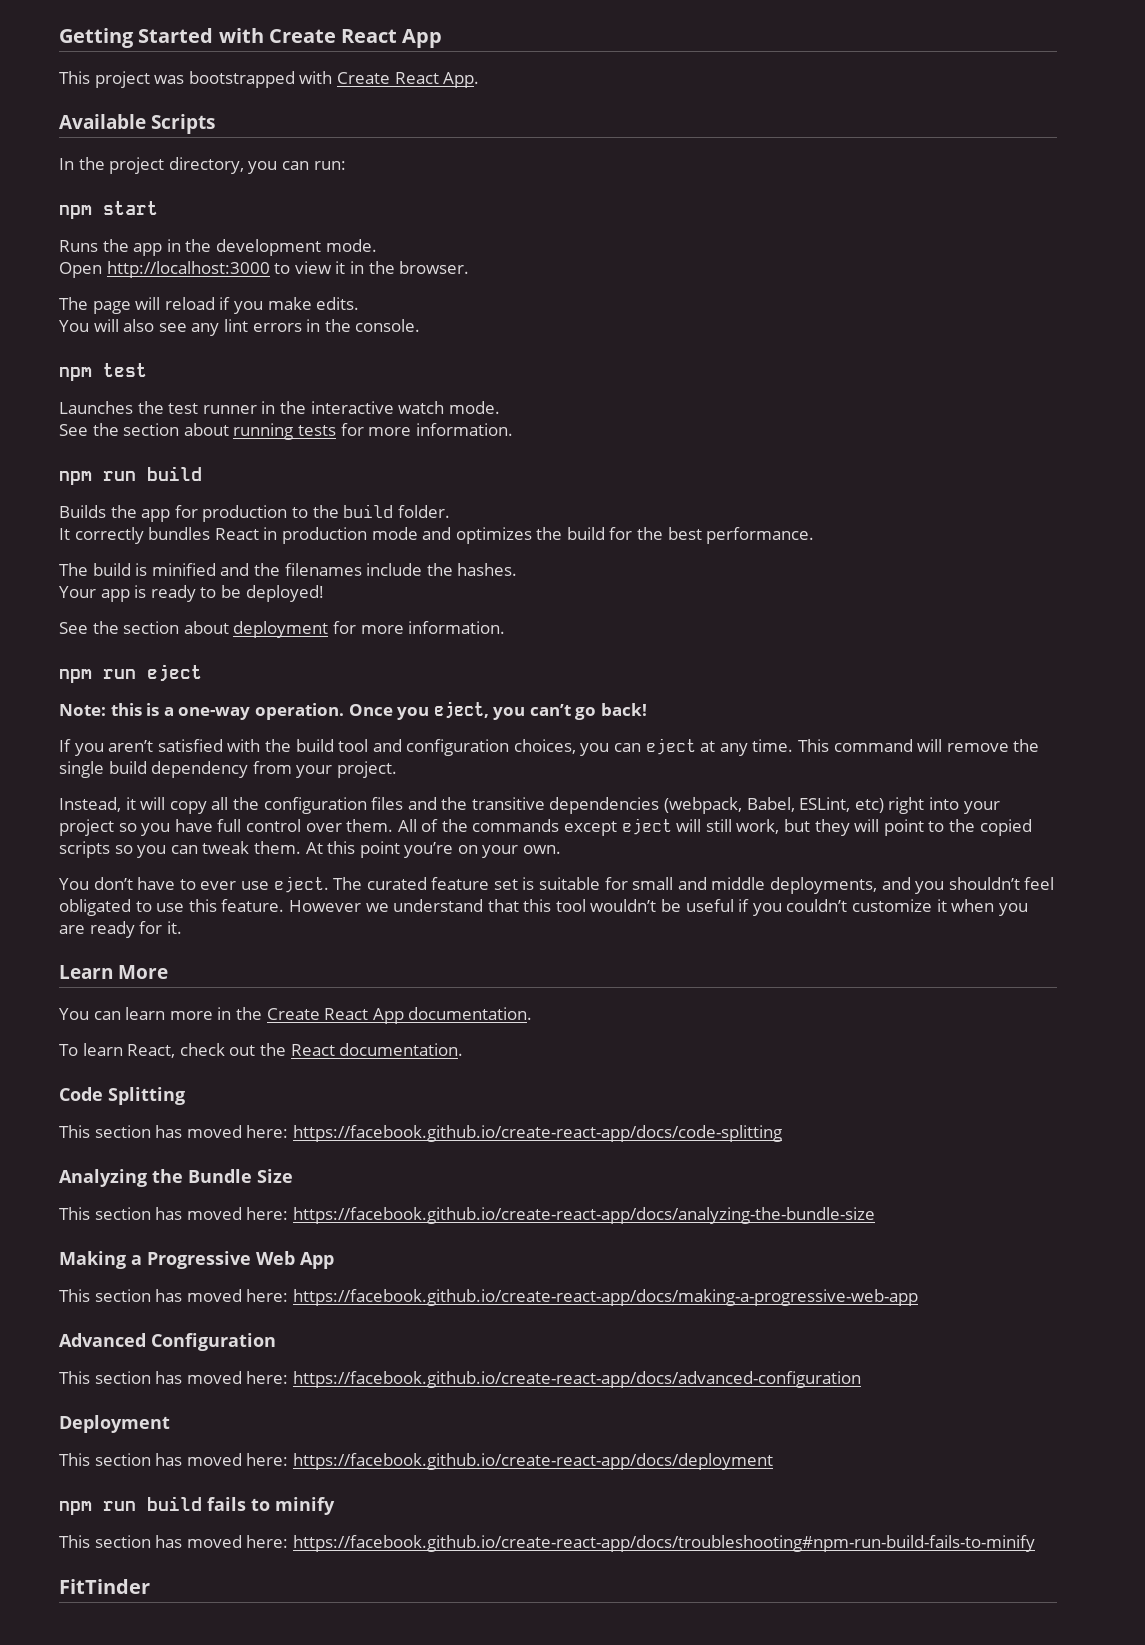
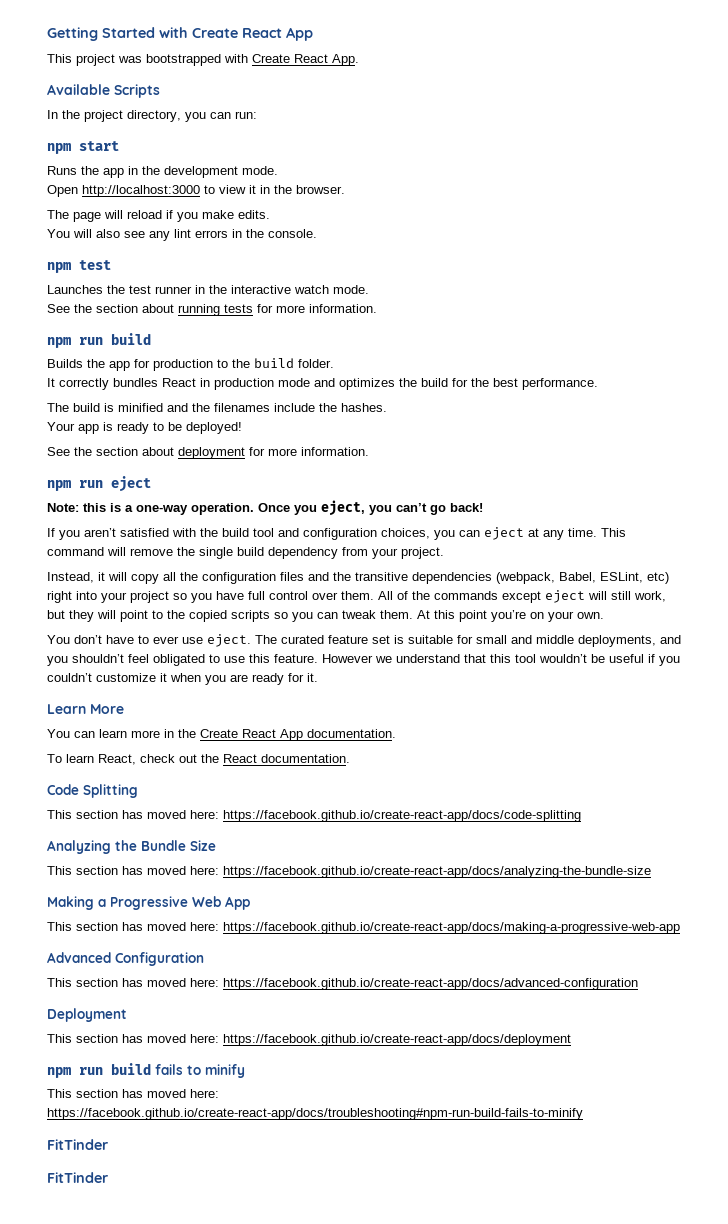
  This section has moved here: https://facebook.github.io/create-react-app/docs/troubleshooting#npm-run-build-fails-to-minify
+ FitTinder

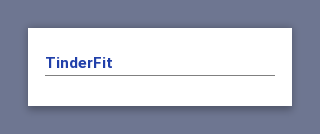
- Getting Started with Create React App
- This project was bootstrapped with Create React App.
- Available Scripts
- In the project directory, you can run:
- npm start
- Runs the app in the development mode.
- Open http://localhost:3000 to view it in the browser.
- The page will reload if you make edits.
- You will also see any lint errors in the console.
- npm test
- Launches the test runner in the interactive watch mode.
- See the section about running tests for more information.
- npm run build
- Builds the app for production to the build folder.
- It correctly bundles React in production mode and optimizes the build for the best performance.
- The build is minified and the filenames include the hashes.
- Your app is ready to be deployed!
- See the section about deployment for more information.
- npm run eject
- Note: this is a one-way operation. Once you eject, you can’t go back!
- If you aren’t satisfied with the build tool and configuration choices, you can eject at any time. This command will remove the single build dependency from your project.
- Instead, it will copy all the configuration files and the transitive dependencies (webpack, Babel, ESLint, etc) right into your project so you have full control over them. All of the commands except eject will still work, but they will point to the copied scripts so you can tweak them. At this point you’re on your own.
- You don’t have to ever use eject. The curated feature set is suitable for small and middle deployments, and you shouldn’t feel obligated to use this feature. However we understand that this tool wouldn’t be useful if you couldn’t customize it when you are ready for it.
- Learn More
- You can learn more in the Create React App documentation.
- To learn React, check out the React documentation.
- Code Splitting
- This section has moved here: https://facebook.github.io/create-react-app/docs/code-splitting
- Analyzing the Bundle Size
- This section has moved here: https://facebook.github.io/create-react-app/docs/analyzing-the-bundle-size
- Making a Progressive Web App
- This section has moved here: https://facebook.github.io/create-react-app/docs/making-a-progressive-web-app
- Advanced Configuration
- This section has moved here: https://facebook.github.io/create-react-app/docs/advanced-configuration
- Deployment
- This section has moved here: https://facebook.github.io/create-react-app/docs/deployment
- npm run build fails to minify
- This section has moved here: https://facebook.github.io/create-react-app/docs/troubleshooting#npm-run-build-fails-to-minify
- FitTinder
- FitTinder
+ TinderFit

